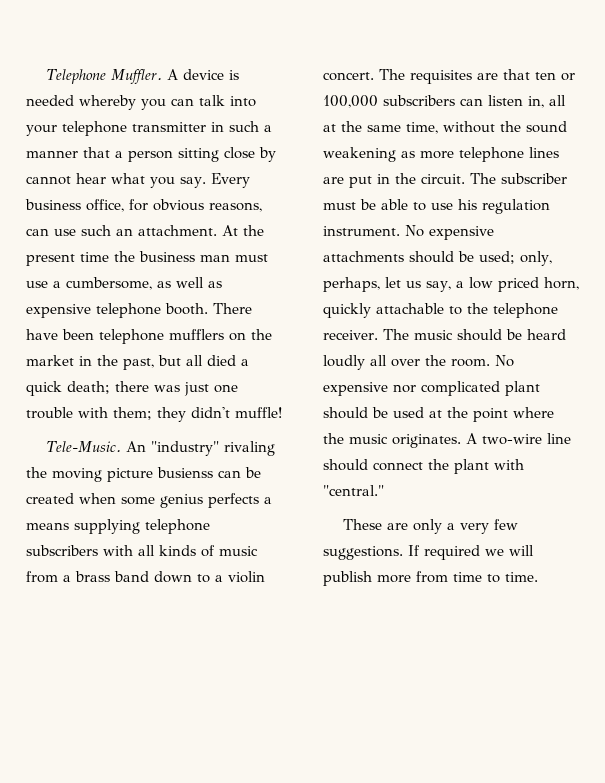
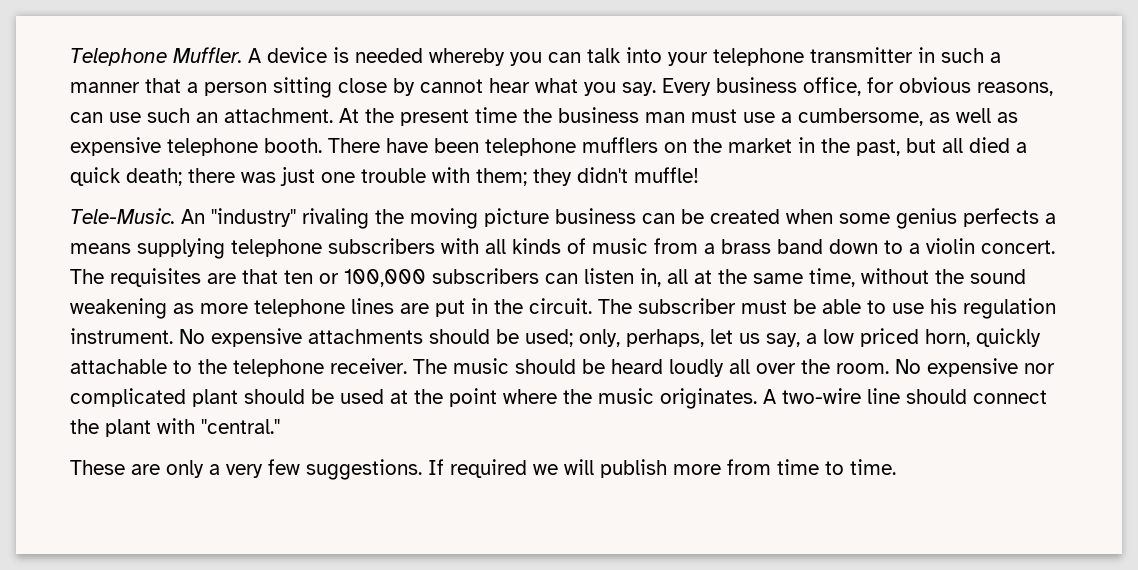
- An "industry" rivaling the moving picture busienss can be created when some genius perfects a means supplying telephone subscribers with all kinds of music from a brass band down to a violin concert.
+ An "industry" rivaling the moving picture business can be created when some genius perfects a means supplying telephone subscribers with all kinds of music from a brass band down to a violin concert.

